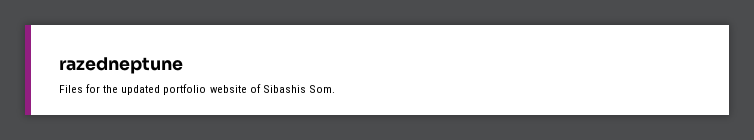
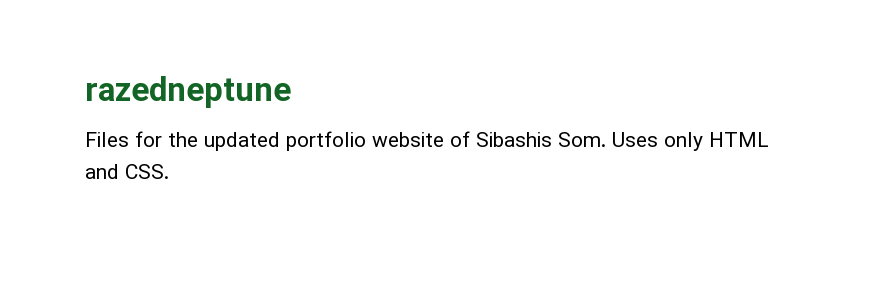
- Files for the updated portfolio website of Sibashis Som.
+ Files for the updated portfolio website of Sibashis Som. Uses only HTML and CSS.

